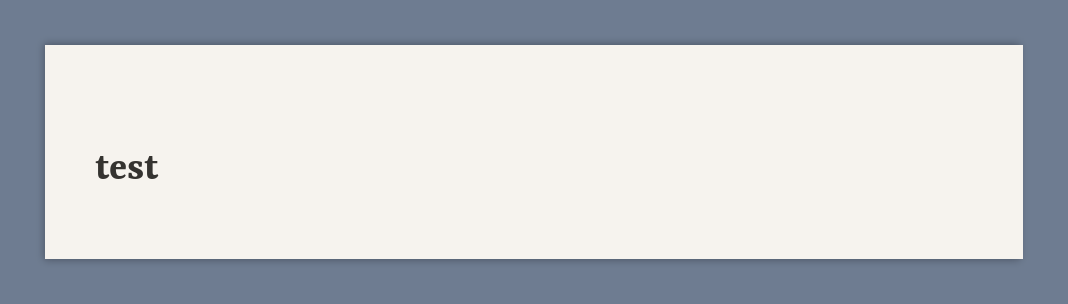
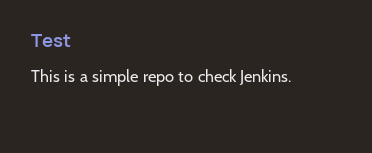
- test
+ Test
+ This is a simple repo to check Jenkins.

